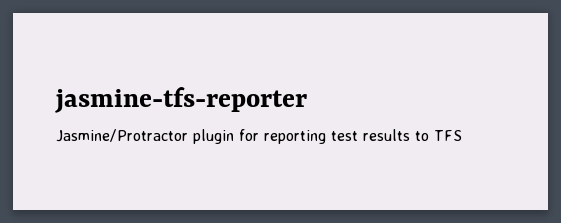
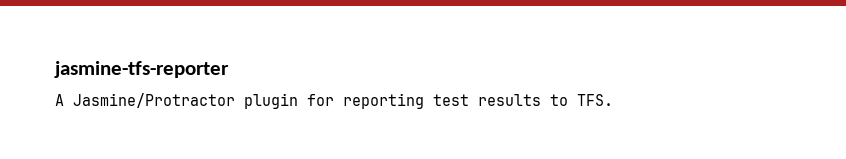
- Jasmine/Protractor plugin for reporting test results to TFS
+ A Jasmine/Protractor plugin for reporting test results to TFS.

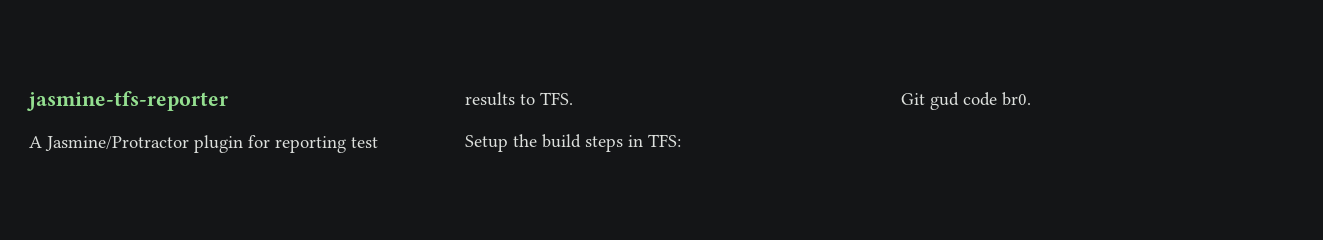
+ Setup the build steps in TFS:
+ Git gud code br0.

